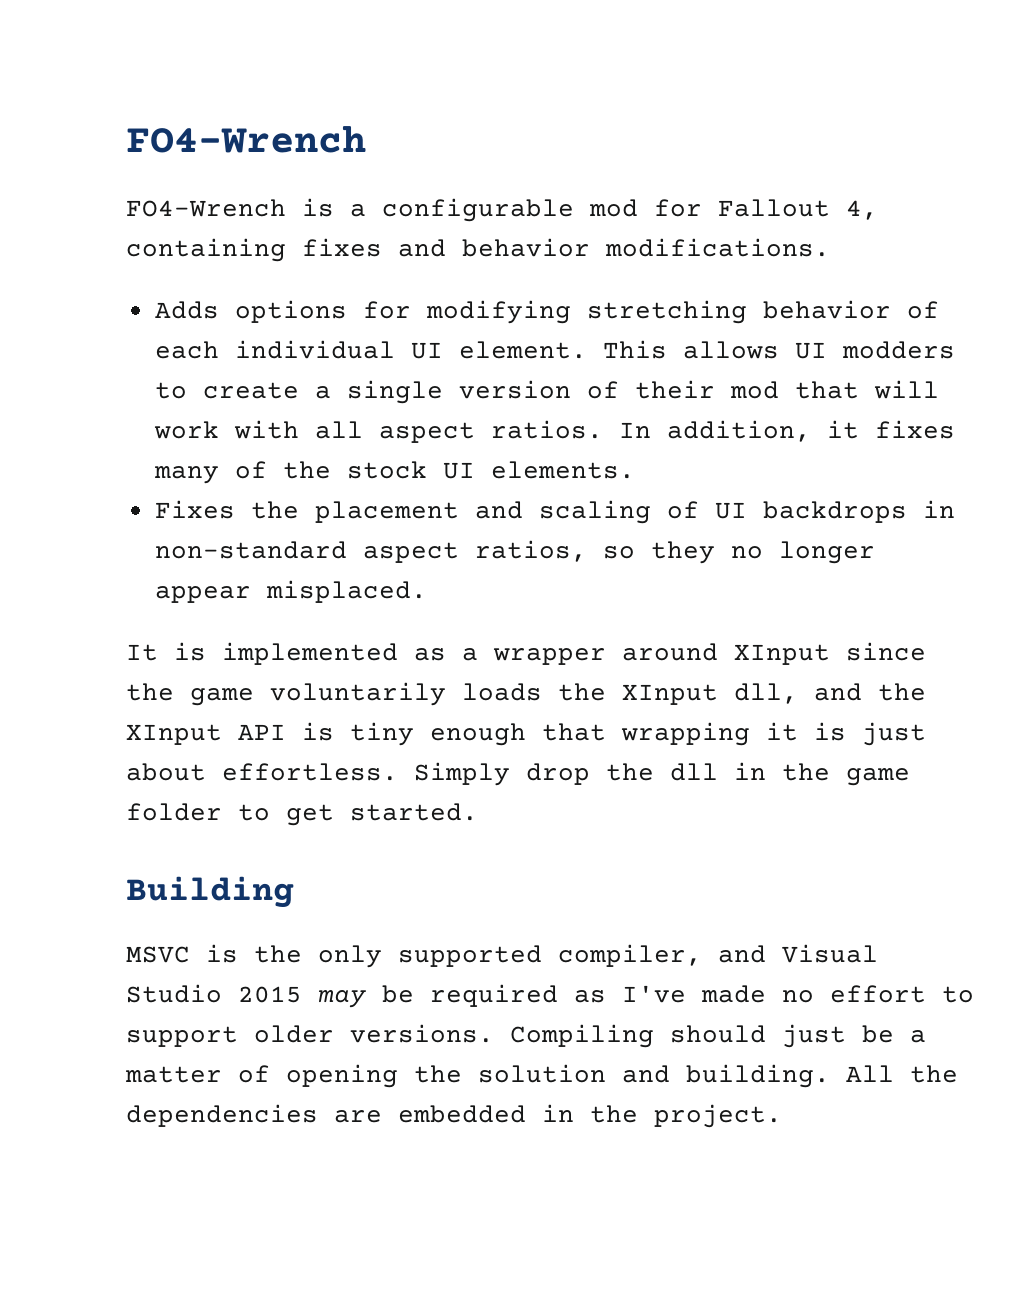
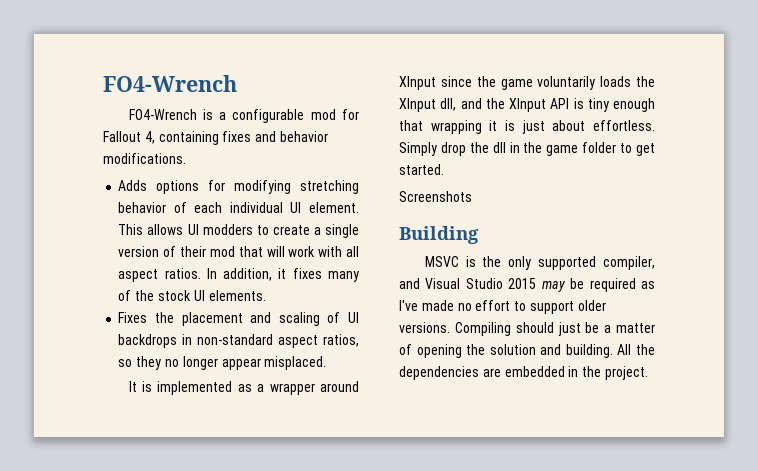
+ Screenshots

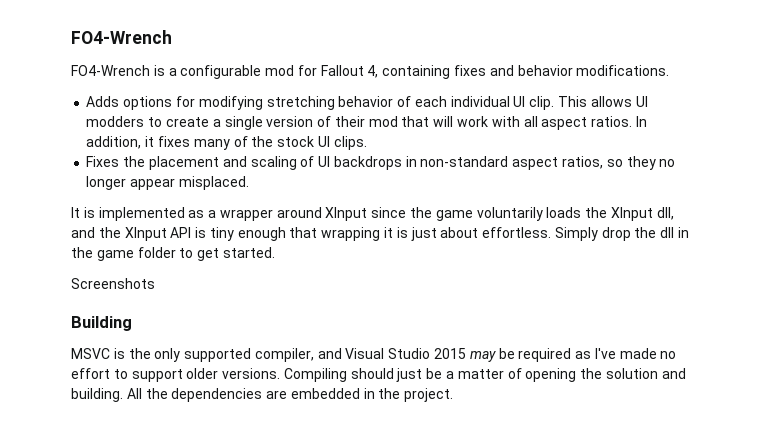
- Adds options for modifying stretching behavior of each individual UI element.
+ Adds options for modifying stretching behavior of each individual UI clip.
- In addition, it fixes many of the stock UI elements.
+ In addition, it fixes many of the stock UI clips.

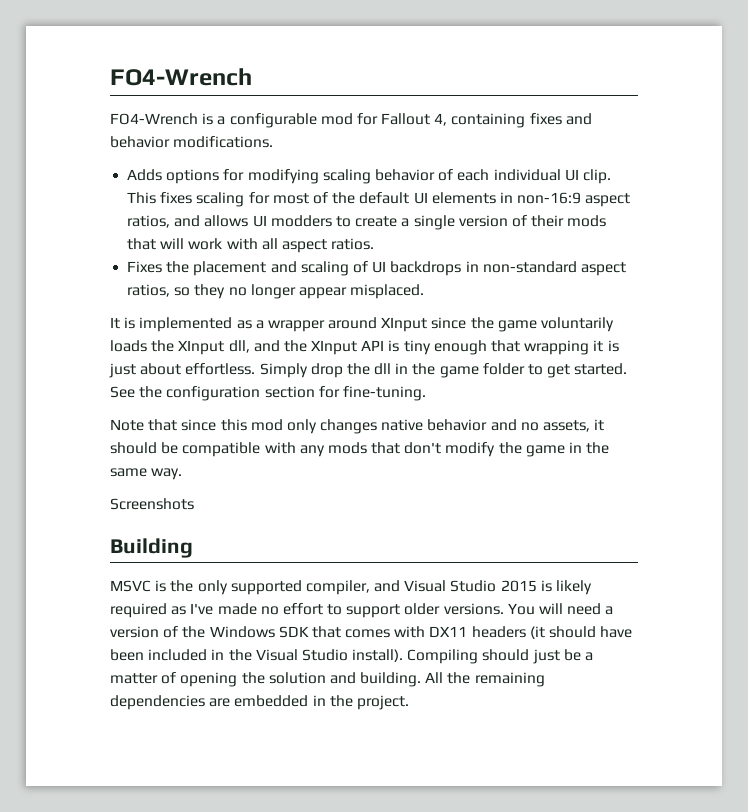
- Adds options for modifying stretching behavior of each individual UI clip.
+ Adds options for modifying scaling behavior of each individual UI clip.
- This allows UI modders to create a single version of their mod that will work with all aspect ratios. In addition, it fixes many of the stock UI clips.
+ This fixes scaling for most of the default UI elements in non-16:9 aspect ratios, and allows UI modders to create a single version of their mods that will work with all aspect ratios.
+ See the configuration section for fine-tuning.
+ Note that since this mod only changes native behavior and no assets, it should be compatible with any mods that don't modify the game in the same way.
- MSVC is the only supported compiler, and Visual Studio 2015 may be required as I've made no effort to support older versions.
+ MSVC is the only supported compiler, and Visual Studio 2015 is likely required as I've made no effort to support older versions.
+ You will need a version of the Windows SDK that comes with DX11 headers (it should have been included in the Visual Studio install).
- All the dependencies are embedded in the project.
+ All the remaining dependencies are embedded in the project.

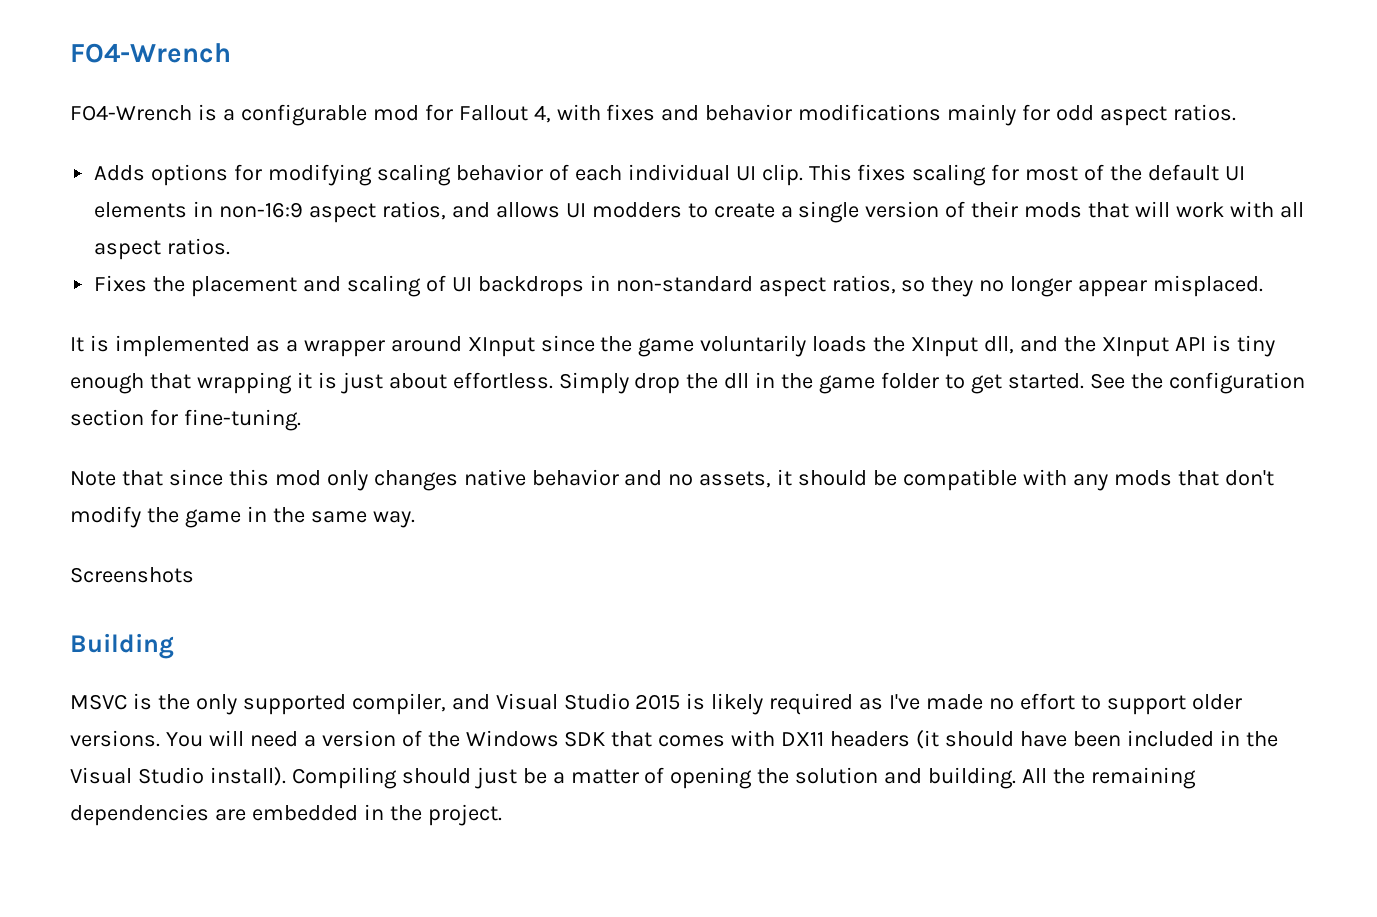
- FO4-Wrench is a configurable mod for Fallout 4, containing fixes and behavior modifications.
+ FO4-Wrench is a configurable mod for Fallout 4, with fixes and behavior modifications mainly for odd aspect ratios.

